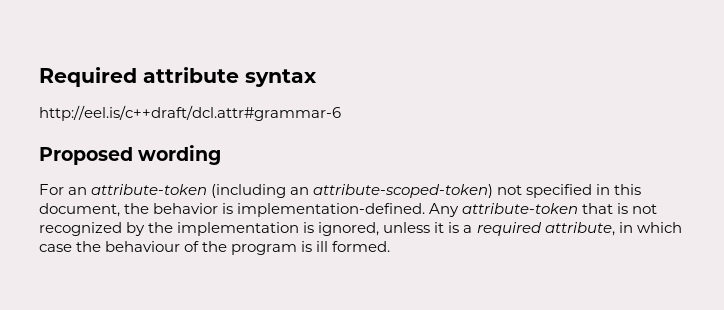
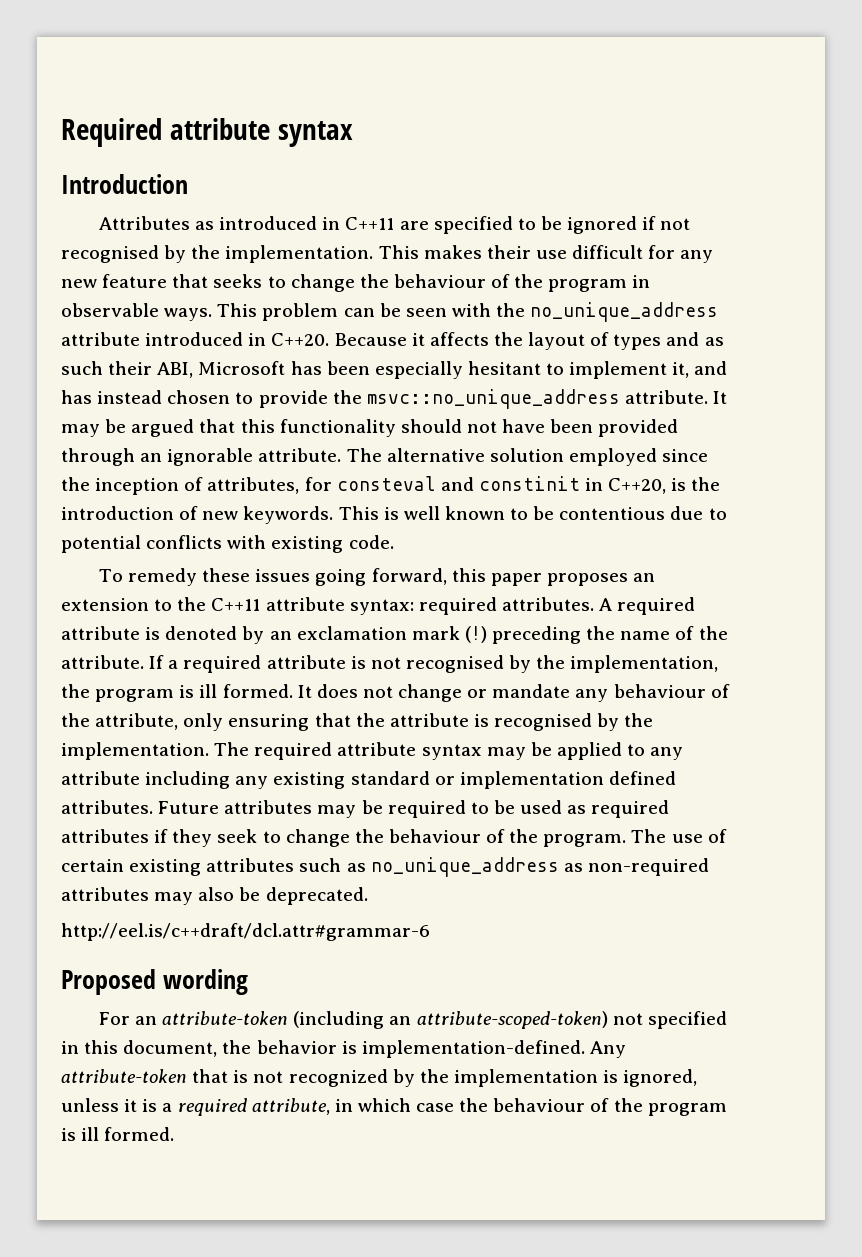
+ Introduction
+ Attributes as introduced in C++11 are specified to be ignored if not recognised by the implementation. This makes their use difficult for any new feature that seeks to change the behaviour of the program in observable ways. This problem can be seen with the no_unique_address attribute introduced in C++20. Because it affects the layout of types and as such their ABI, Microsoft has been especially hesitant to implement it, and has instead chosen to provide the msvc::no_unique_address attribute. It may be argued that this functionality should not have been provided through an ignorable attribute. The alternative solution employed since the inception of attributes, for consteval and constinit in C++20, is the introduction of new keywords. This is well known to be contentious due to potential conflicts with existing code.
+ To remedy these issues going forward, this paper proposes an extension to the C++11 attribute syntax: required attributes. A required attribute is denoted by an exclamation mark (!) preceding the name of the attribute. If a required attribute is not recognised by the implementation, the program is ill formed. It does not change or mandate any behaviour of the attribute, only ensuring that the attribute is recognised by the implementation. The required attribute syntax may be applied to any attribute including any existing standard or implementation defined attributes. Future attributes may be required to be used as required attributes if they seek to change the behaviour of the program. The use of certain existing attributes such as no_unique_address as non-required attributes may also be deprecated.

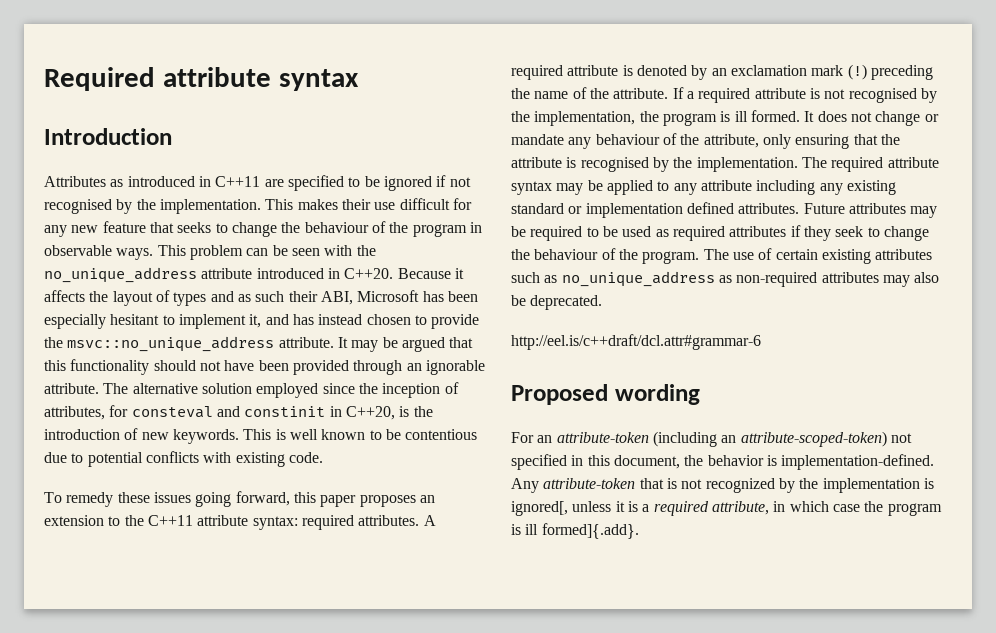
- Any attribute-token that is not recognized by the implementation is ignored, unless it is a required attribute, in which case the behaviour of the program is ill formed.
+ Any attribute-token that is not recognized by the implementation is ignored[, unless it is a required attribute, in which case the program is ill formed]{.add}.

